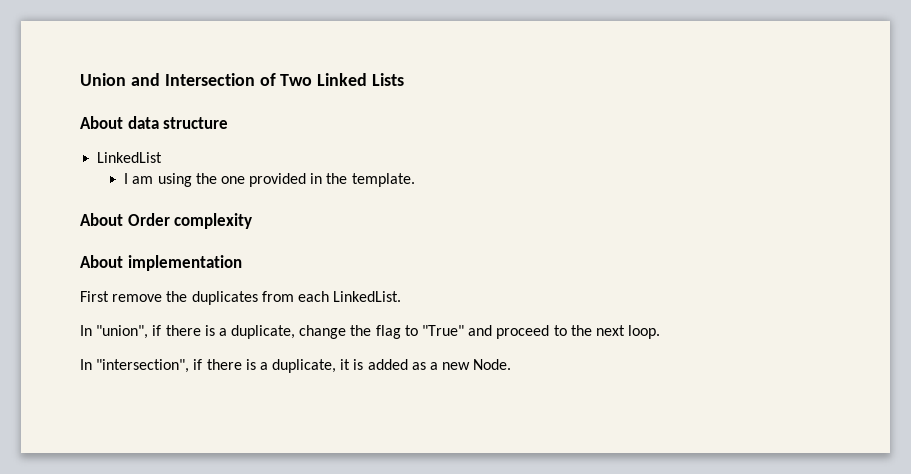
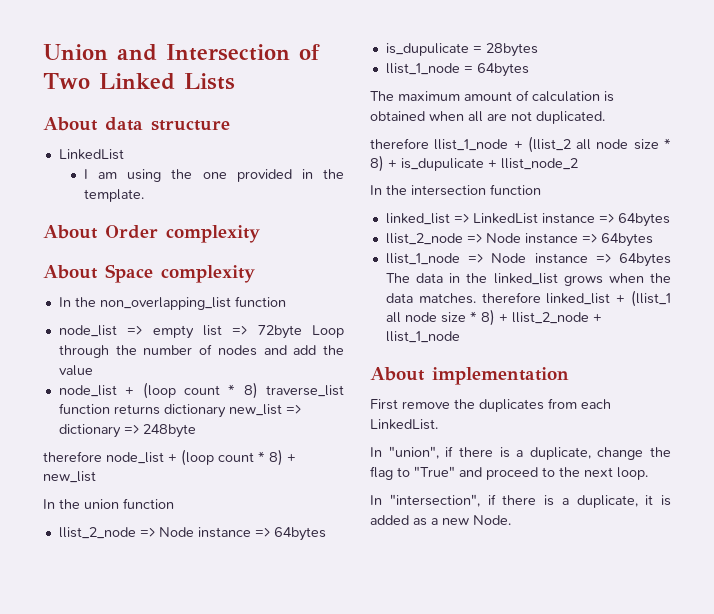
+ About Space complexity
+ In the non_overlapping_list function
+ node_list => empty list => 72byte Loop through the number of nodes and add the value
+ node_list + (loop count * 8) traverse_list function returns dictionary new_list => dictionary => 248byte
+ therefore node_list + (loop count * 8) + new_list
+ In the union function
+ llist_2_node => Node instance => 64bytes
+ is_dupulicate = 28bytes
+ llist_1_node = 64bytes
+ The maximum amount of calculation is obtained when all are not duplicated.
+ therefore llist_1_node + (llist_2 all node size * 8) + is_dupulicate + llist_node_2
+ In the intersection function
+ linked_list => LinkedList instance => 64bytes
+ llist_2_node => Node instance => 64bytes
+ llist_1_node => Node instance => 64bytes The data in the linked_list grows when the data matches. therefore linked_list + (llist_1 all node size * 8) + llist_2_node + llist_1_node

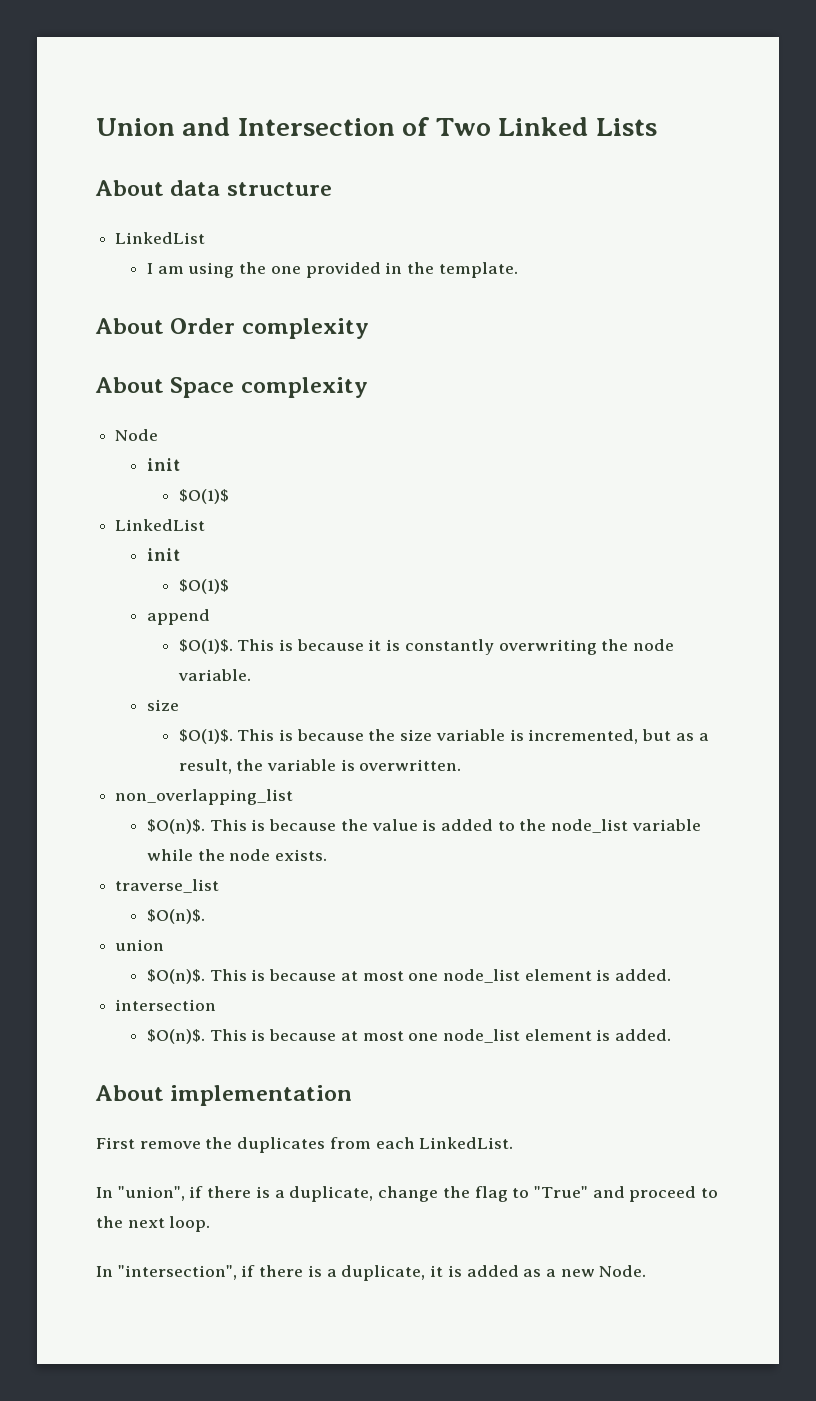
- In the non_overlapping_list function
- node_list => empty list => 72byte Loop through the number of nodes and add the value
- node_list + (loop count * 8) traverse_list function returns dictionary new_list => dictionary => 248byte
- therefore node_list + (loop count * 8) + new_list
- In the union function
- llist_2_node => Node instance => 64bytes
- is_dupulicate = 28bytes
- llist_1_node = 64bytes
- The maximum amount of calculation is obtained when all are not duplicated.
- therefore llist_1_node + (llist_2 all node size * 8) + is_dupulicate + llist_node_2
- In the intersection function
- linked_list => LinkedList instance => 64bytes
- llist_2_node => Node instance => 64bytes
- llist_1_node => Node instance => 64bytes The data in the linked_list grows when the data matches. therefore linked_list + (llist_1 all node size * 8) + llist_2_node + llist_1_node
+ Node
+ init
+ $O(1)$
+ LinkedList
+ init
+ $O(1)$
+ append
+ $O(1)$. This is because it is constantly overwriting the node variable.
+ size
+ $O(1)$. This is because the size variable is incremented, but as a result, the variable is overwritten.
+ non_overlapping_list
+ $O(n)$. This is because the value is added to the node_list variable while the node exists.
+ traverse_list
+ $O(n)$.
+ union
+ $O(n)$. This is because at most one node_list element is added.
+ intersection
+ $O(n)$. This is because at most one node_list element is added.

